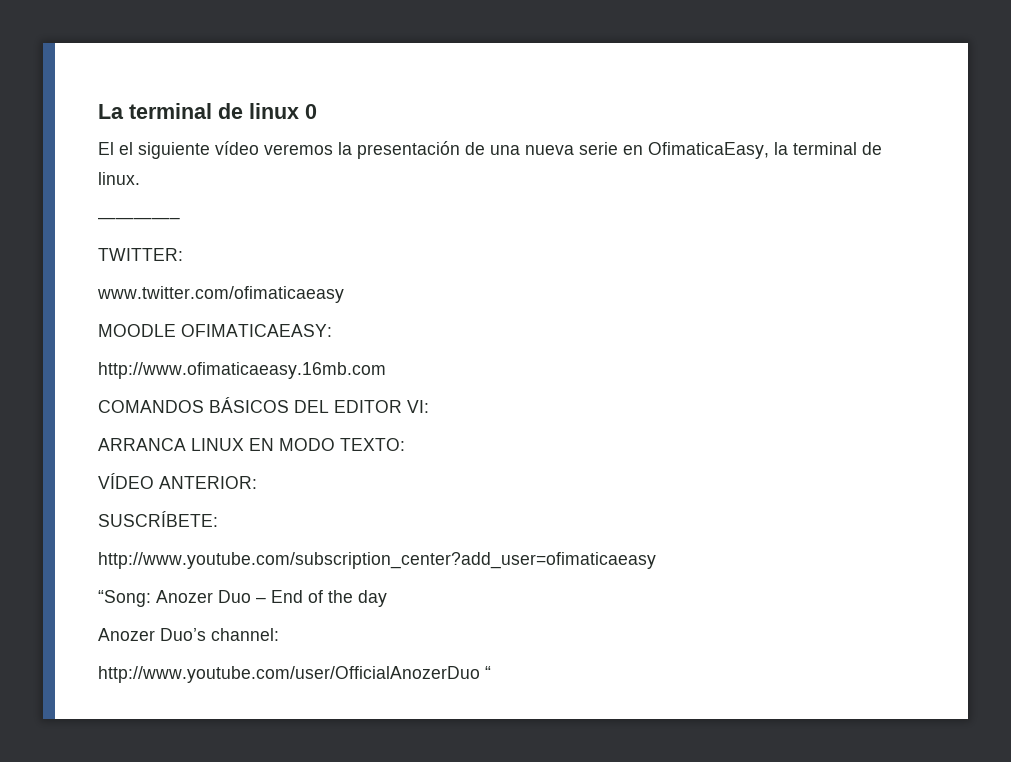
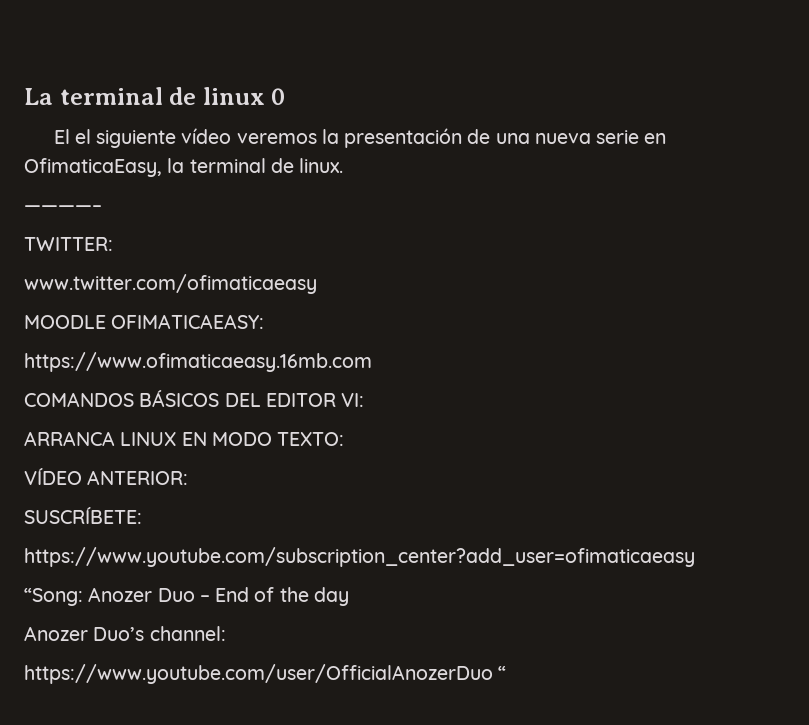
- http://www.ofimaticaeasy.16mb.com
+ https://www.ofimaticaeasy.16mb.com
- http://www.youtube.com/subscription_center?add_user=ofimaticaeasy
+ https://www.youtube.com/subscription_center?add_user=ofimaticaeasy
- http://www.youtube.com/user/OfficialAnozerDuo “
+ https://www.youtube.com/user/OfficialAnozerDuo “

